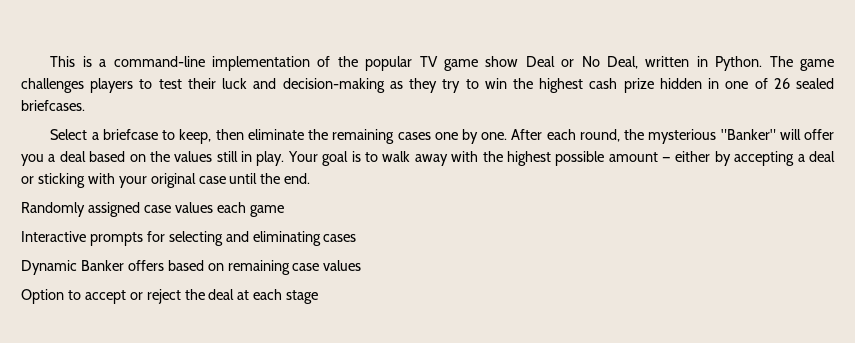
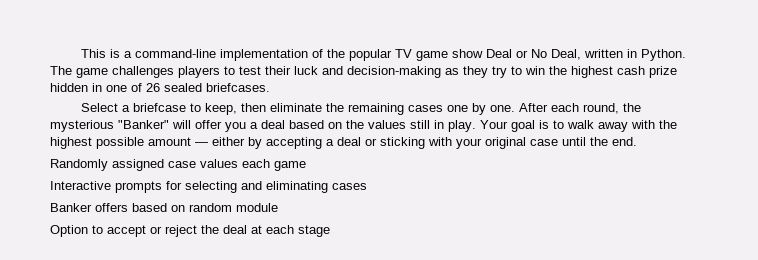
- Dynamic Banker offers based on remaining case values
+ Banker offers based on random module

